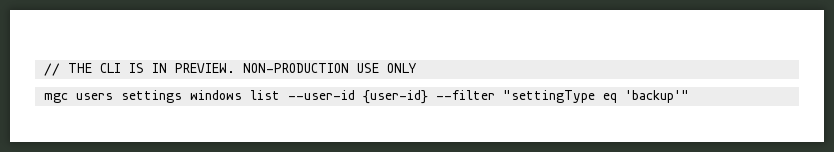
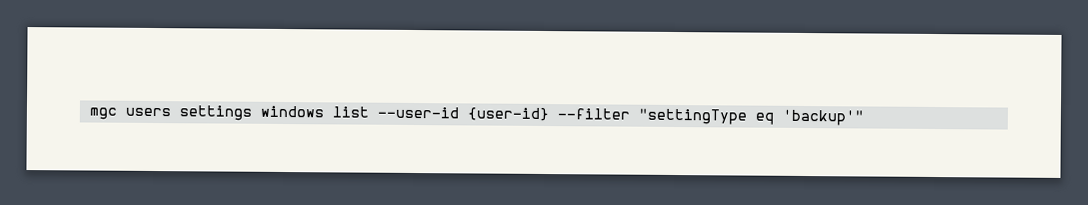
- // THE CLI IS IN PREVIEW. NON-PRODUCTION USE ONLY

